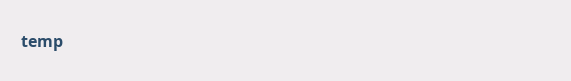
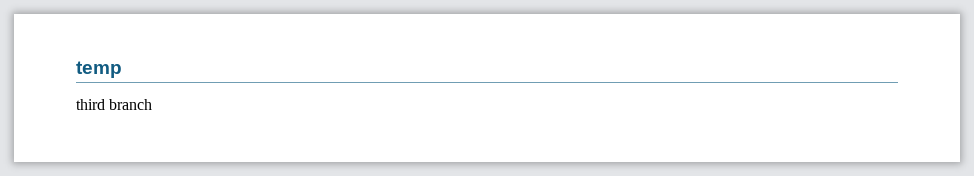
+ third branch

